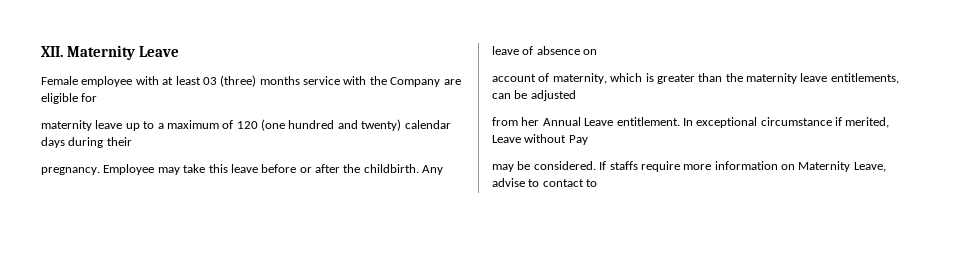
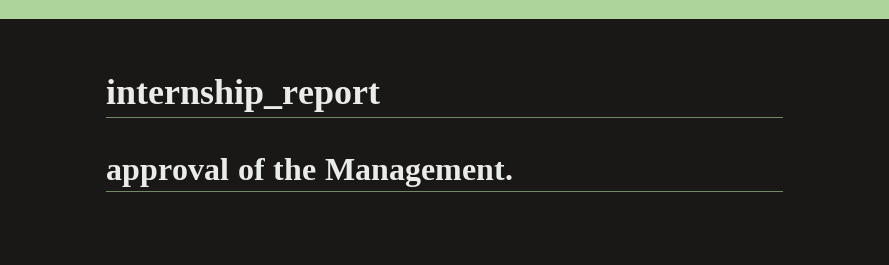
- XII. Maternity Leave
- Female employee with at least 03 (three) months service with the Company are eligible for
- maternity leave up to a maximum of 120 (one hundred and twenty) calendar days during their
- pregnancy. Employee may take this leave before or after the childbirth. Any leave of absence on
- account of maternity, which is greater than the maternity leave entitlements, can be adjusted
- from her Annual Leave entitlement. In exceptional circumstance if merited, Leave without Pay
- may be considered. If staffs require more information on Maternity Leave, advise to contact to
+ internship_report
+ approval of the Management.

